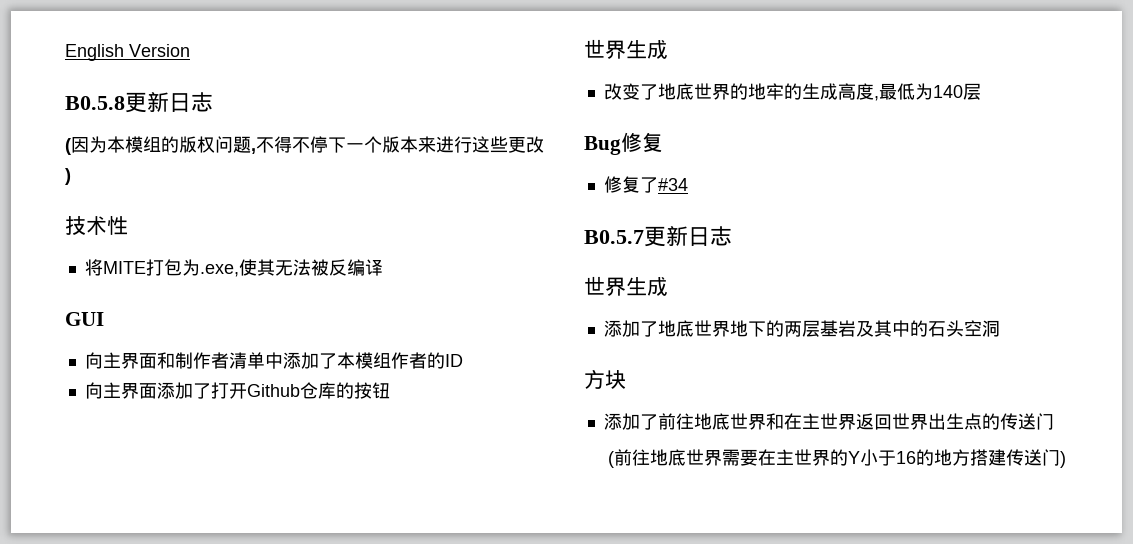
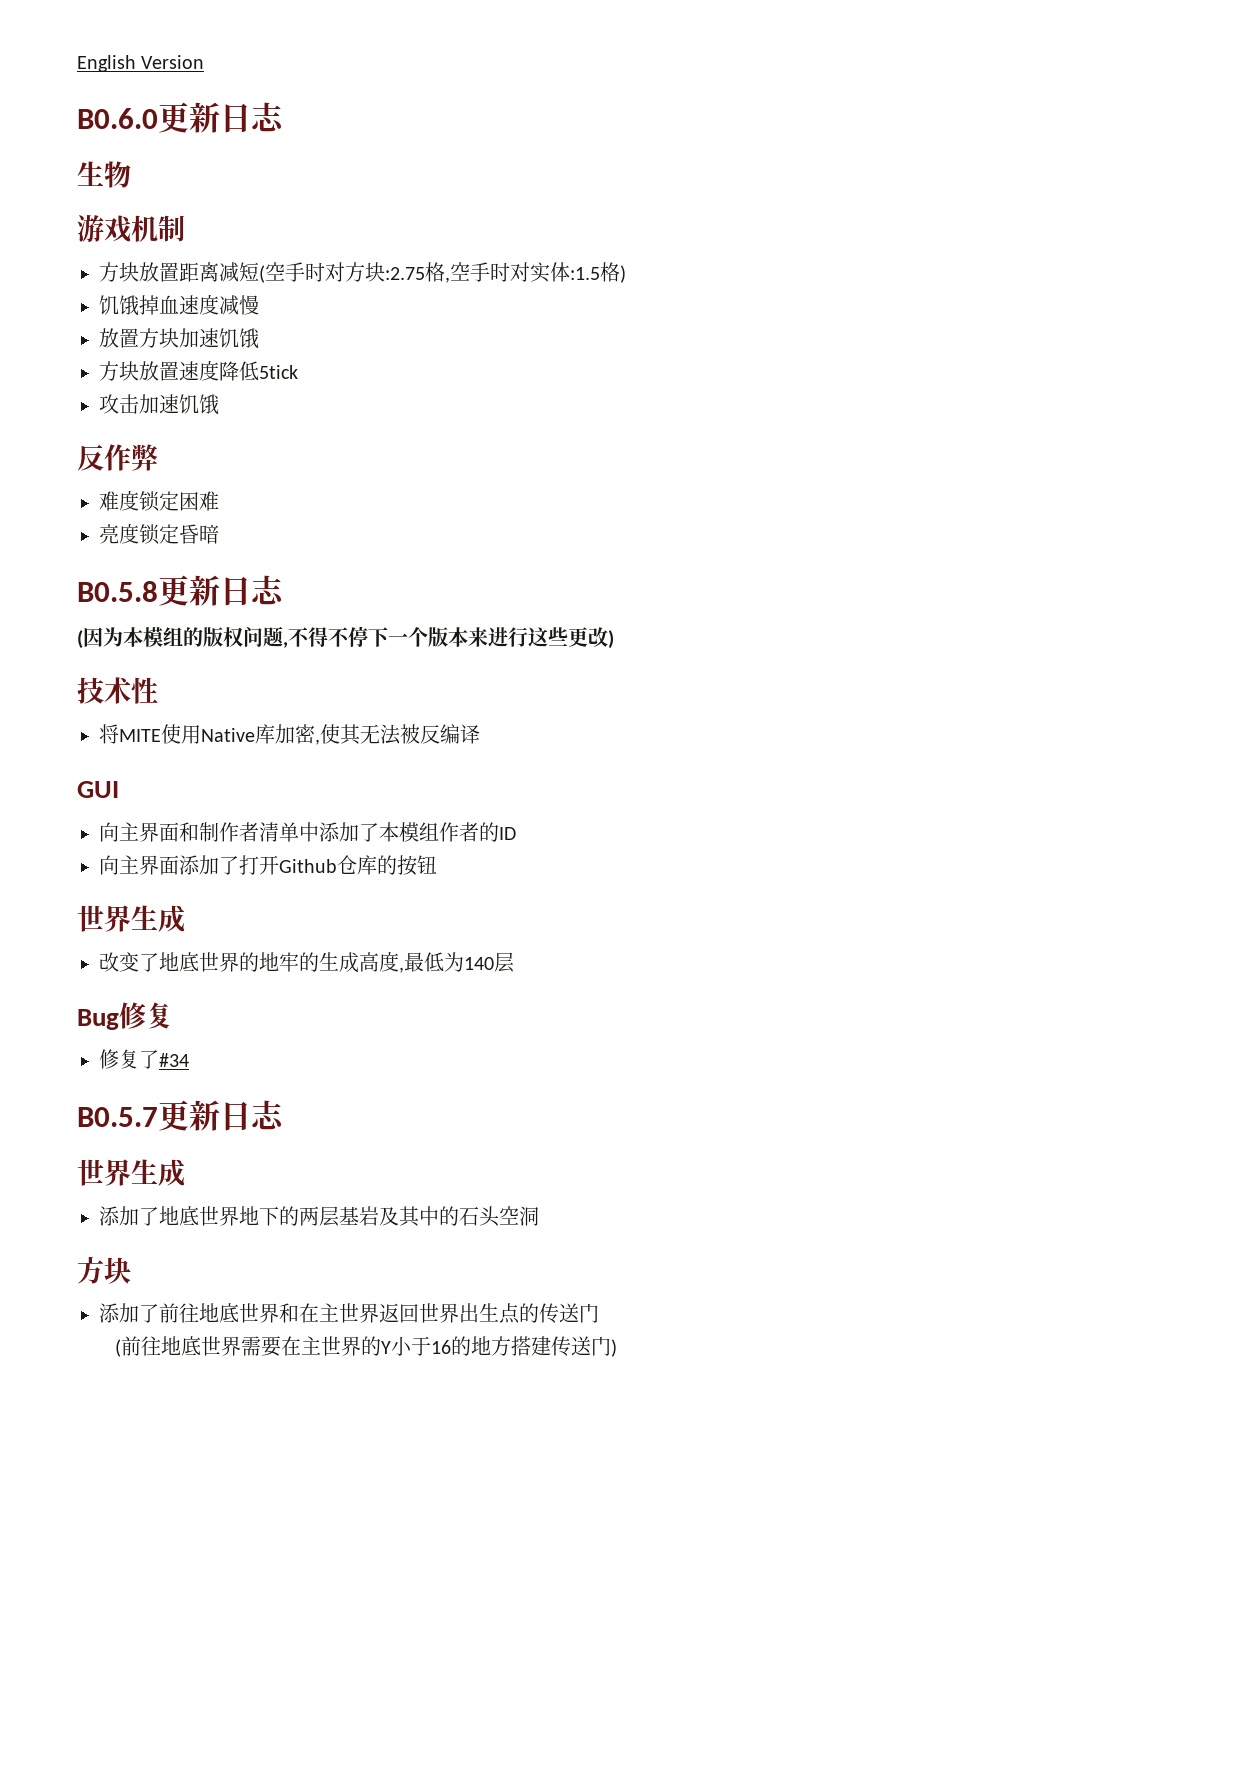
+ B0.6.0更新日志
+ 生物
+ 游戏机制
+ 方块放置距离减短(空手时对方块:2.75格,空手时对实体:1.5格)
+ 饥饿掉血速度减慢
+ 放置方块加速饥饿
+ 方块放置速度降低5tick
+ 攻击加速饥饿
+ 反作弊
+ 难度锁定困难
+ 亮度锁定昏暗
- 将MITE打包为.exe,使其无法被反编译
+ 将MITE使用Native库加密,使其无法被反编译

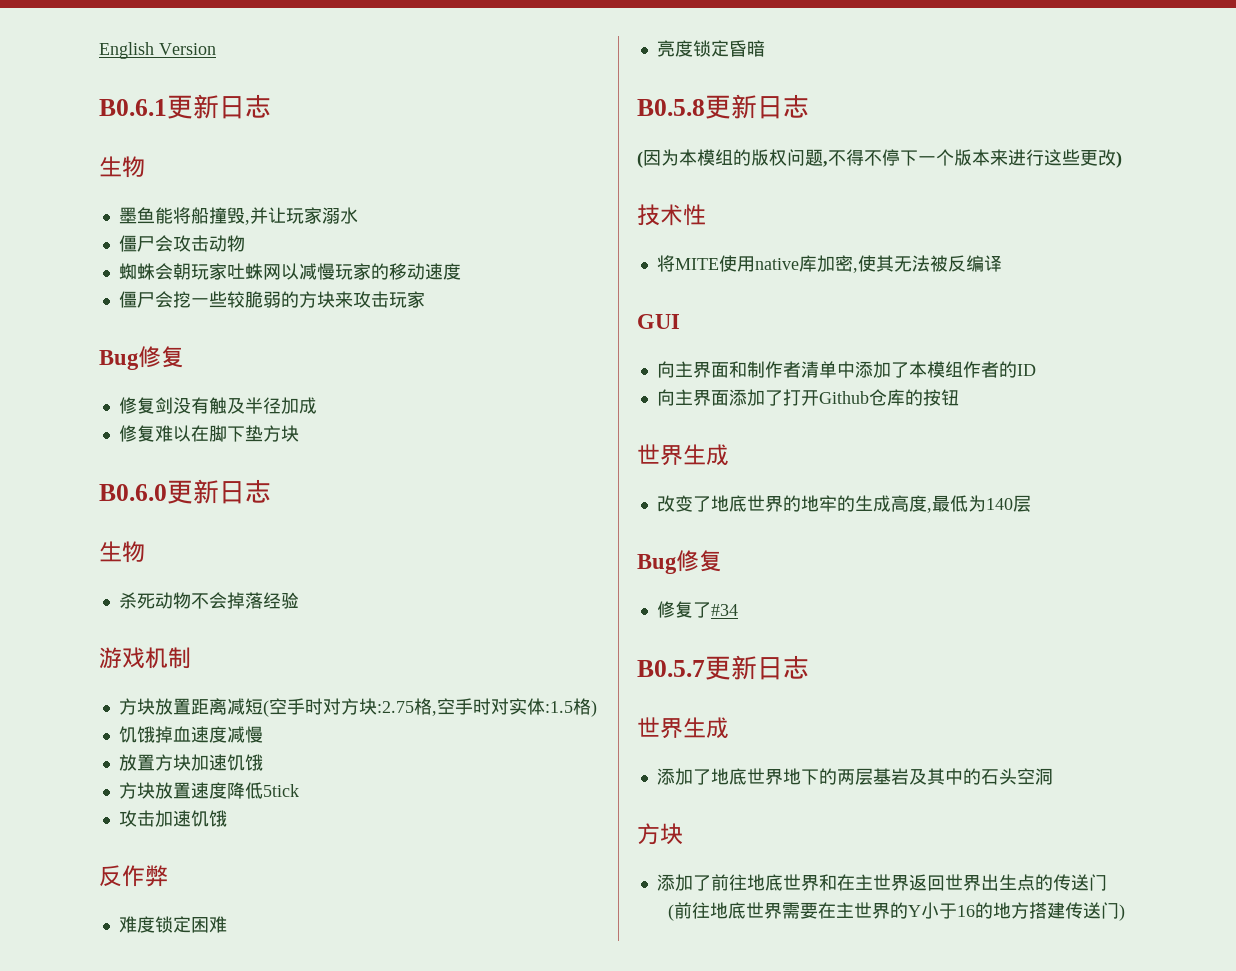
+ B0.6.1更新日志
+ 生物
+ 墨鱼能将船撞毁,并让玩家溺水
+ 僵尸会攻击动物
+ 蜘蛛会朝玩家吐蛛网以减慢玩家的移动速度
+ 僵尸会挖一些较脆弱的方块来攻击玩家
+ Bug修复
+ 修复剑没有触及半径加成
+ 修复难以在脚下垫方块
+ 杀死动物不会掉落经验
- 将MITE使用Native库加密,使其无法被反编译
+ 将MITE使用native库加密,使其无法被反编译

